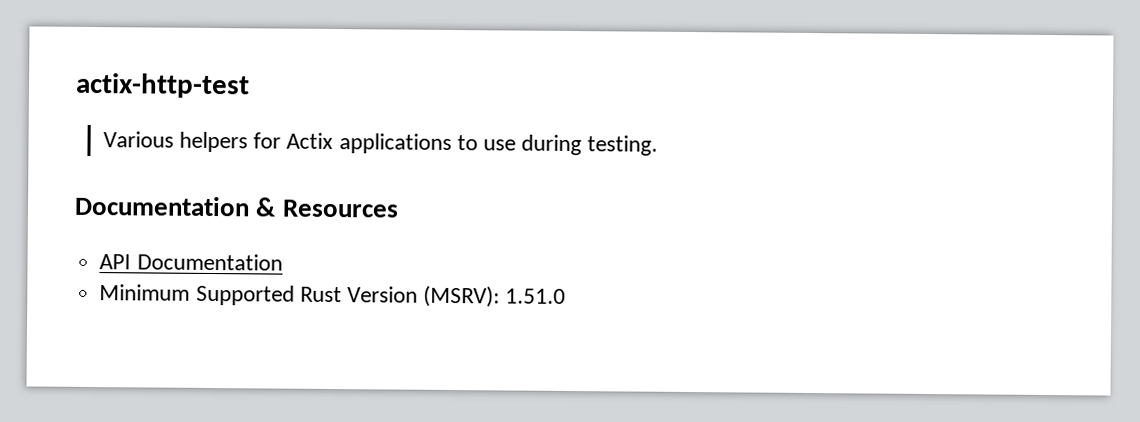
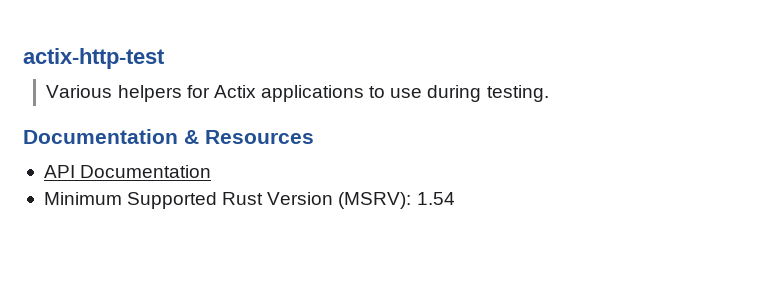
- Minimum Supported Rust Version (MSRV): 1.51.0
+ Minimum Supported Rust Version (MSRV): 1.54

